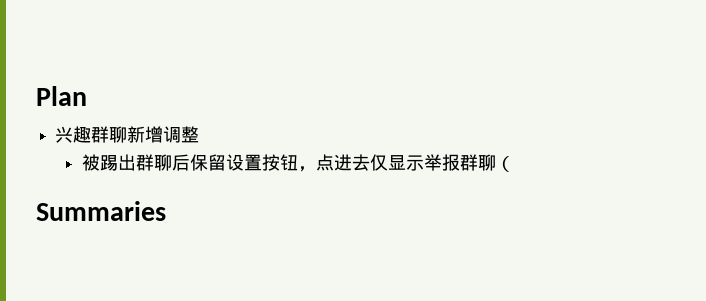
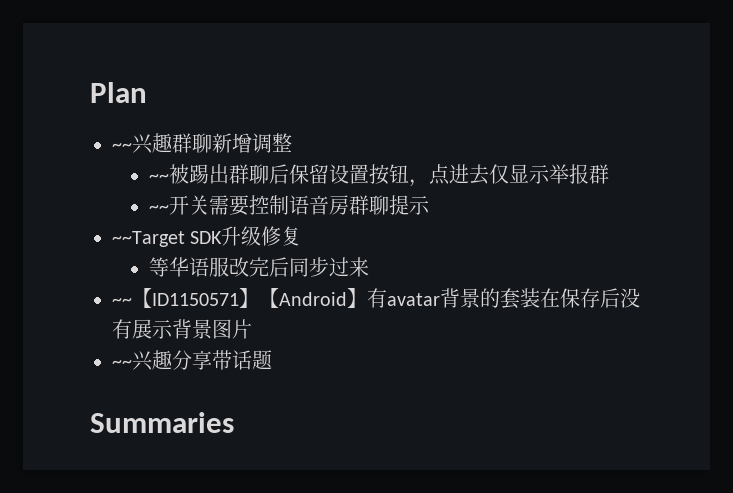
- 兴趣群聊新增调整
+ ~~兴趣群聊新增调整
- 被踢出群聊后保留设置按钮，点进去仅显示举报群聊（
+ ~~被踢出群聊后保留设置按钮，点进去仅显示举报群
+ ~~开关需要控制语音房群聊提示
+ ~~Target SDK升级修复
+ 等华语服改完后同步过来
+ ~~【ID1150571】【Android】有avatar背景的套装在保存后没有展示背景图片
+ ~~兴趣分享带话题

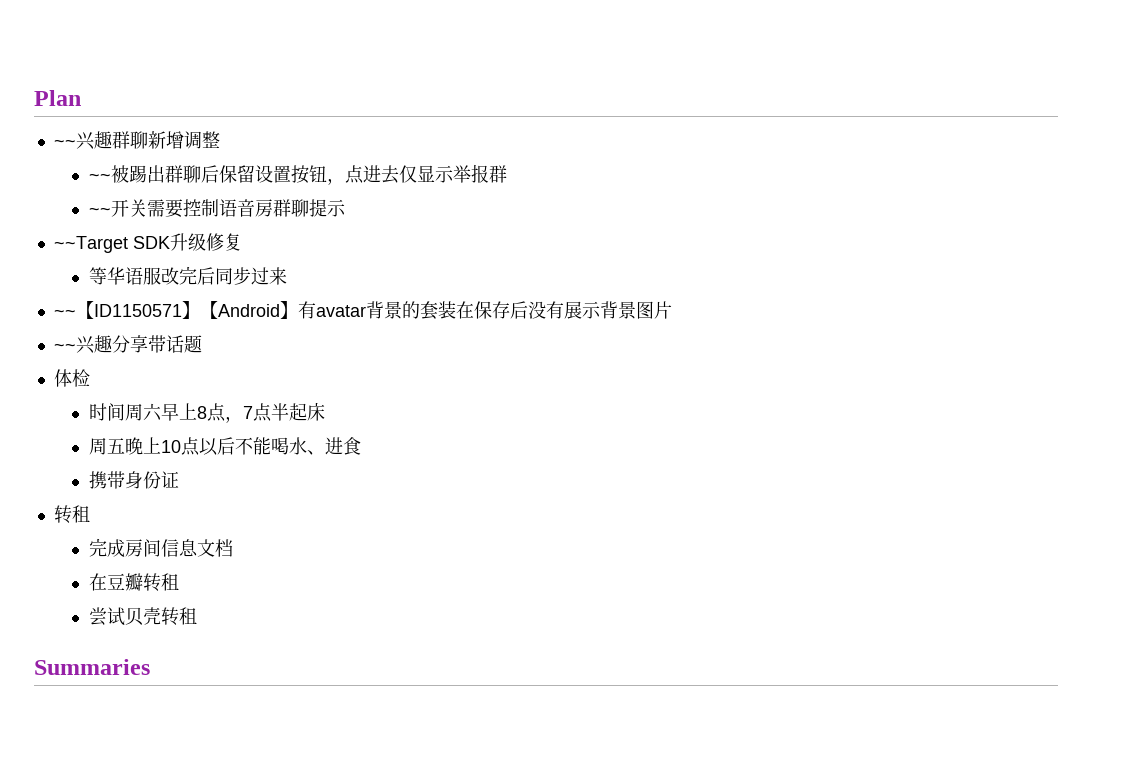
+ 体检
+ 时间周六早上8点，7点半起床
+ 周五晚上10点以后不能喝水、进食
+ 携带身份证
+ 转租
+ 完成房间信息文档
+ 在豆瓣转租
+ 尝试贝壳转租

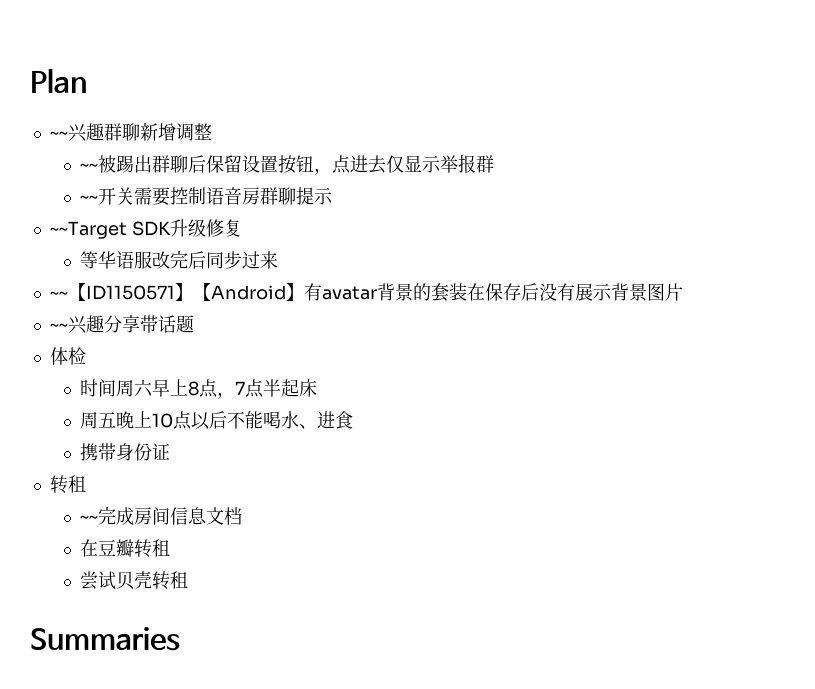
- 完成房间信息文档
+ ~~完成房间信息文档

